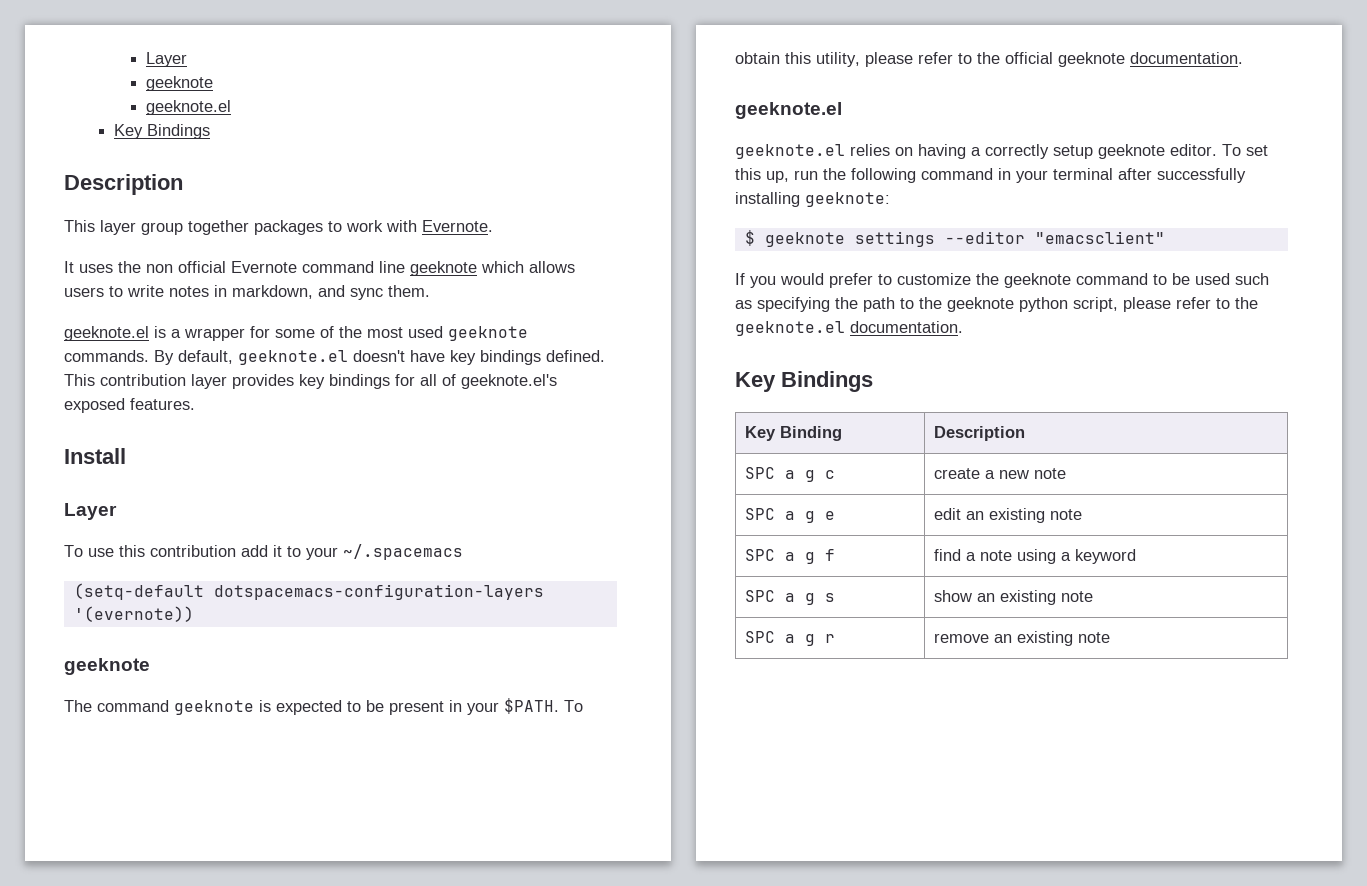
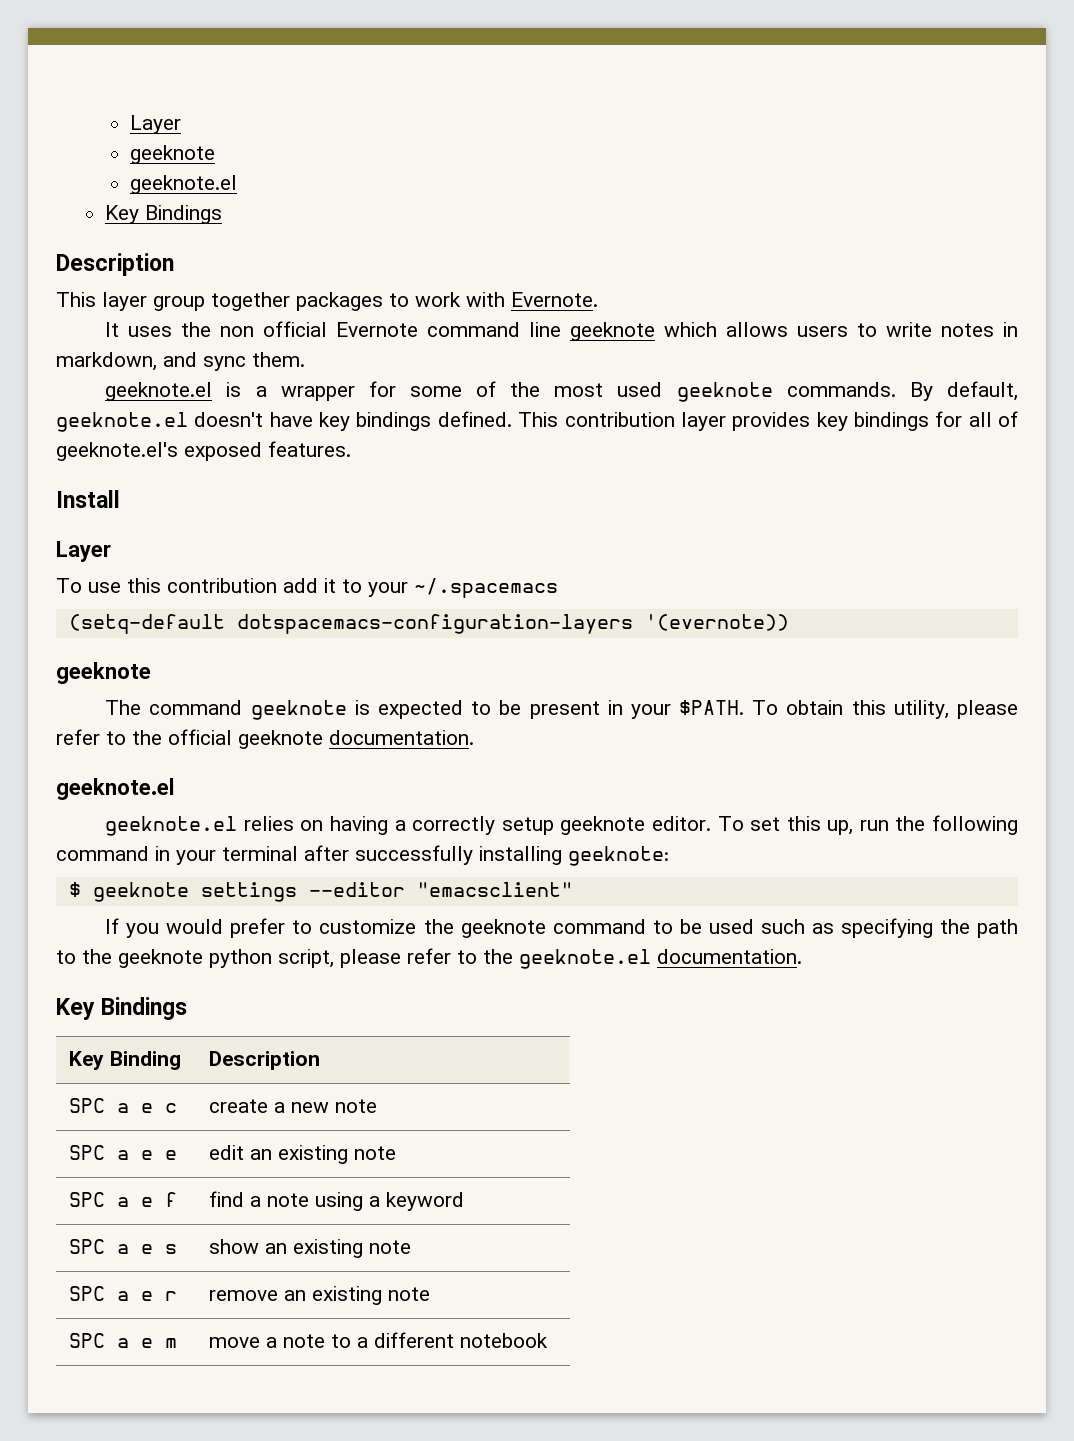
- SPC a g c | create a new note
+ SPC a e c | create a new note
- SPC a g e | edit an existing note
+ SPC a e e | edit an existing note
- SPC a g f | find a note using a keyword
+ SPC a e f | find a note using a keyword
- SPC a g s | show an existing note
+ SPC a e s | show an existing note
- SPC a g r | remove an existing note
+ SPC a e r | remove an existing note
+ SPC a e m | move a note to a different notebook

